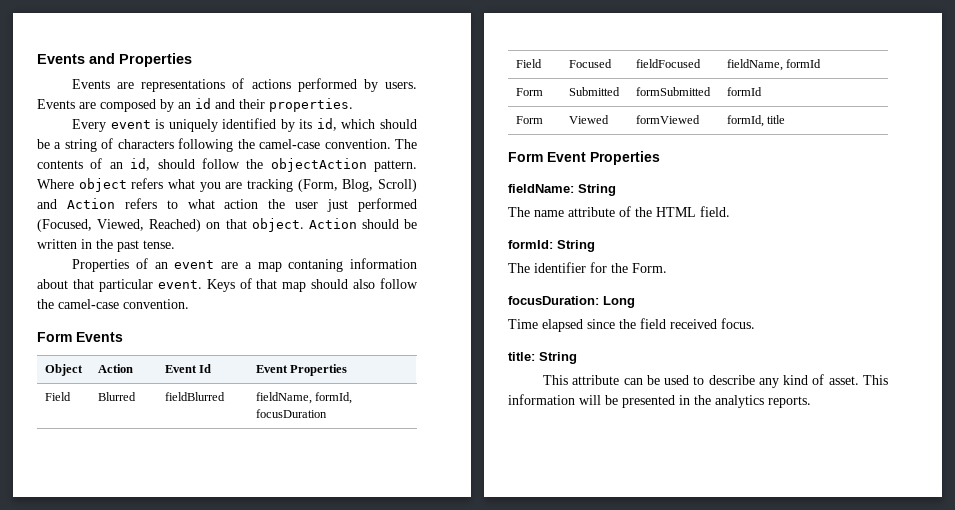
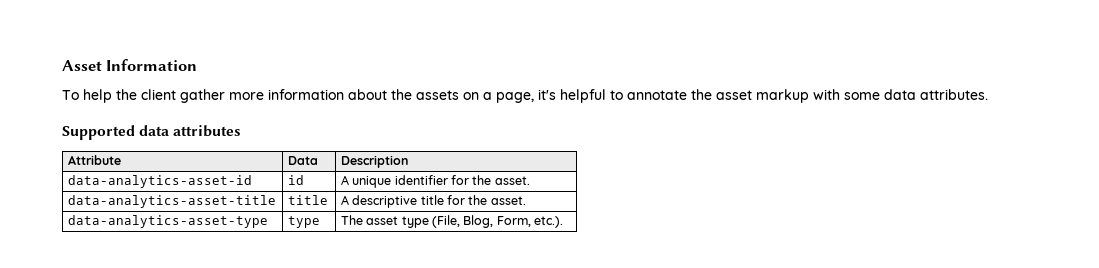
- Events and Properties
- Events are representations of actions performed by users. Events are composed by an id and their properties.
- Every event is uniquely identified by its id, which should be a string of characters following the camel-case convention. The contents of an id, should follow the objectAction pattern. Where object refers what you are tracking (Form, Blog, Scroll) and Action refers to what action the user just performed (Focused, Viewed, Reached) on that object. Action should be written in the past tense.
- Properties of an event are a map contaning information about that particular event. Keys of that map should also follow the camel-case convention.
- Form Events
- Object | Action | Event Id | Event Properties
- Field | Blurred | fieldBlurred | fieldName, formId, focusDuration
- Field | Focused | fieldFocused | fieldName, formId
- Form | Submitted | formSubmitted | formId
- Form | Viewed | formViewed | formId, title
- Form Event Properties
- fieldName: String
- The name attribute of the HTML field.
- formId: String
- The identifier for the Form.
- focusDuration: Long
- Time elapsed since the field received focus.
- title: String
- This attribute can be used to describe any kind of asset. This information will be presented in the analytics reports.
+ Asset Information
+ To help the client gather more information about the assets on a page, it's helpful to annotate the asset markup with some data attributes.
+ Supported data attributes
+ Attribute | Data | Description
+ data-analytics-asset-id | id | A unique identifier for the asset.
+ data-analytics-asset-title | title | A descriptive title for the asset.
+ data-analytics-asset-type | type | The asset type (File, Blog, Form, etc.).

